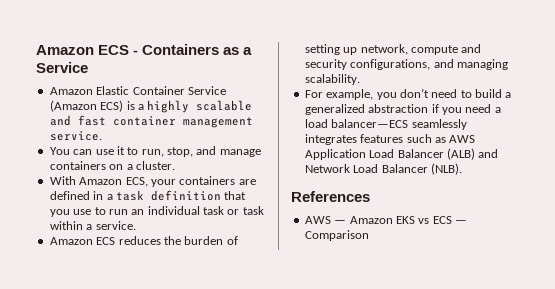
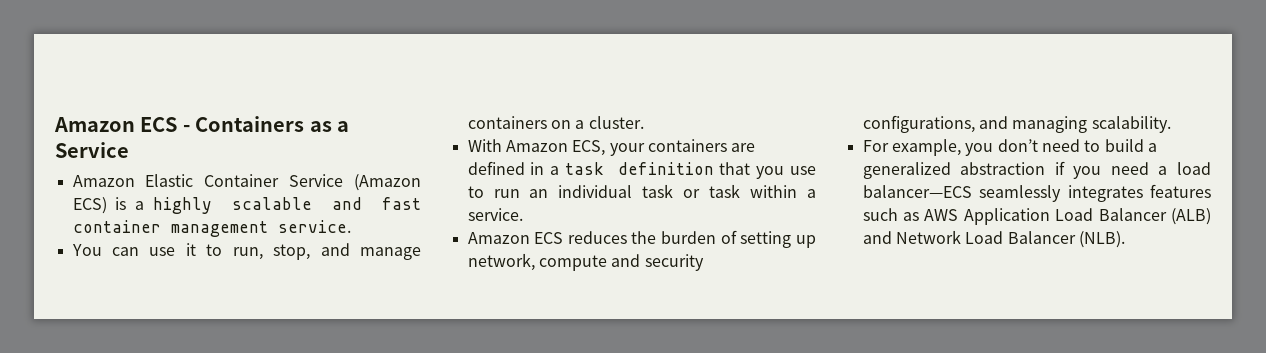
- References
- AWS — Amazon EKS vs ECS — Comparison

